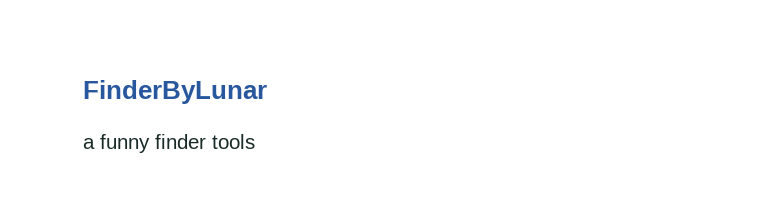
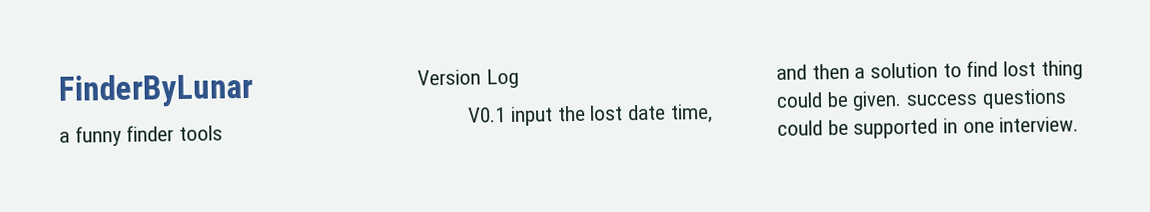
+ Version Log
+ V0.1 input the lost date time, and then a solution to find lost thing could be given. success questions could be supported in one interview.

